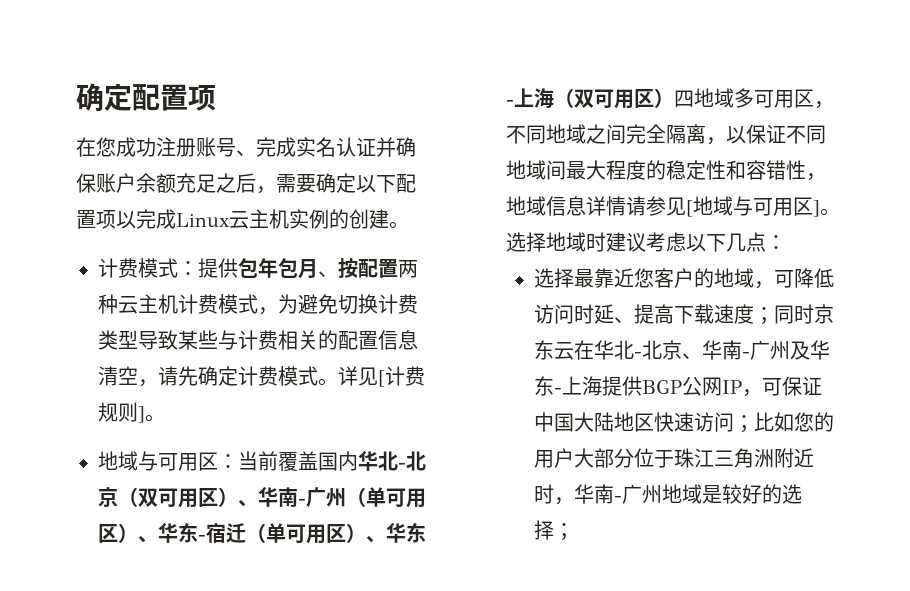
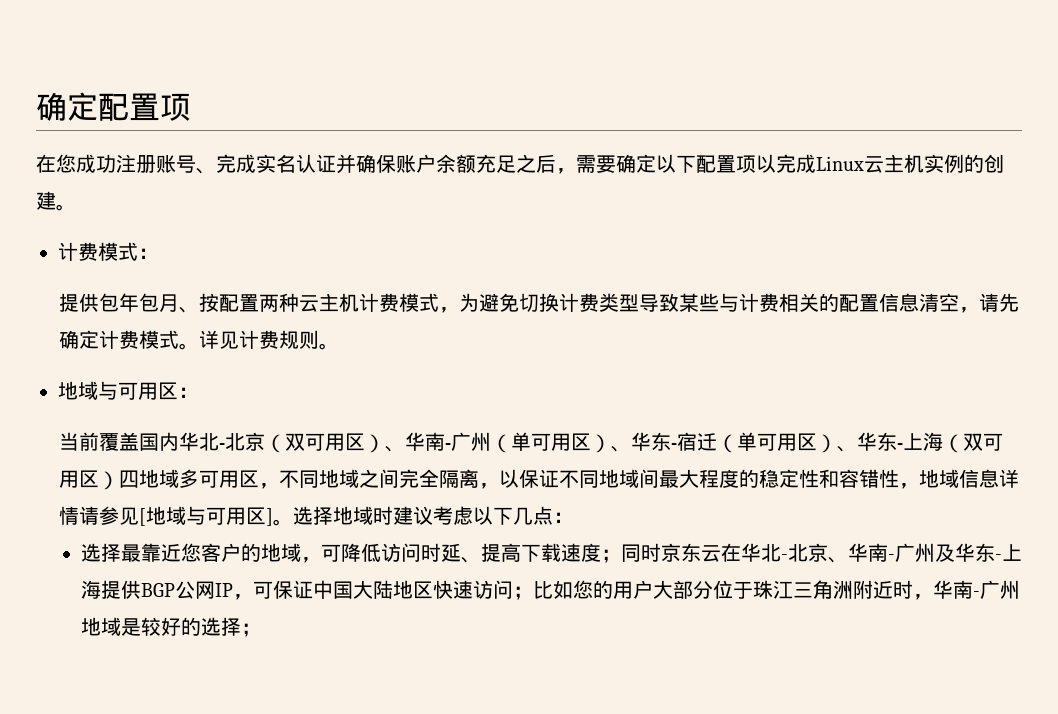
- 计费模式：提供包年包月、按配置两种云主机计费模式，为避免切换计费类型导致某些与计费相关的配置信息清空，请先确定计费模式。
+ 计费模式：
+ 提供包年包月、按配置两种云主机计费模式，为避免切换计费类型导致某些与计费相关的配置信息清空，请先确定计费模式。
- 详见[计费规则]。
+ 详见计费规则。
- 地域与可用区：当前覆盖国内华北-北京（双可用区）、华南-广州（单可用区）、华东-宿迁（单可用区）、华东-上海（双可用区）四地域多可用区，不同地域之间完全隔离，以保证不同地域间最大程度的稳定性和容错性，地域信息详情请参见[地域与可用区]。
+ 地域与可用区：
+ 当前覆盖国内华北-北京（双可用区）、华南-广州（单可用区）、华东-宿迁（单可用区）、华东-上海（双可用区）四地域多可用区，不同地域之间完全隔离，以保证不同地域间最大程度的稳定性和容错性，地域信息详情请参见[地域与可用区]。

